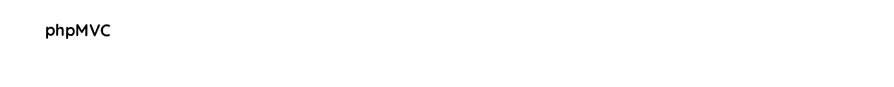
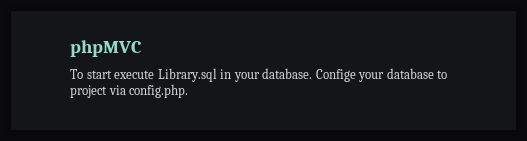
+ To start execute Library.sql in your database. Confige your database to project via config.php.

